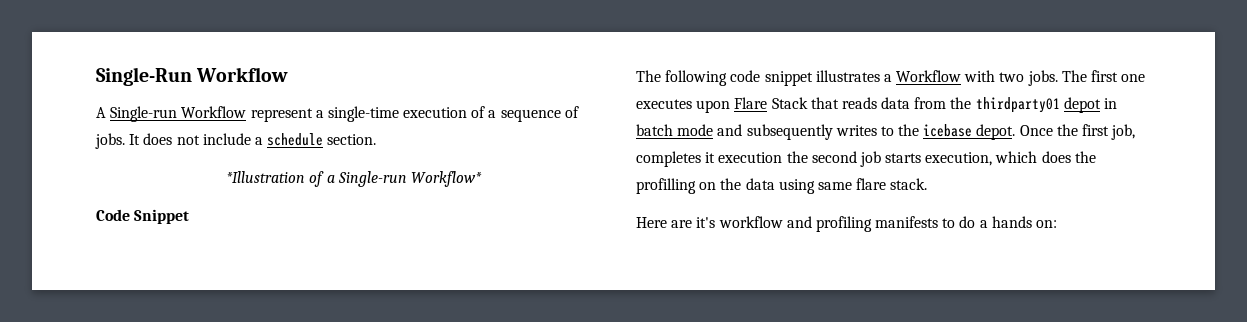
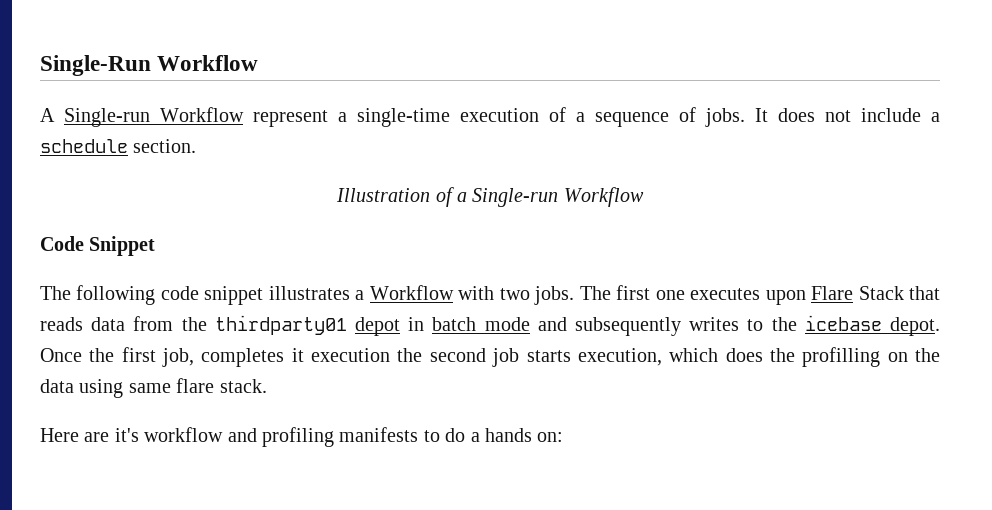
- *Illustration of a Single-run Workflow*
+ Illustration of a Single-run Workflow

